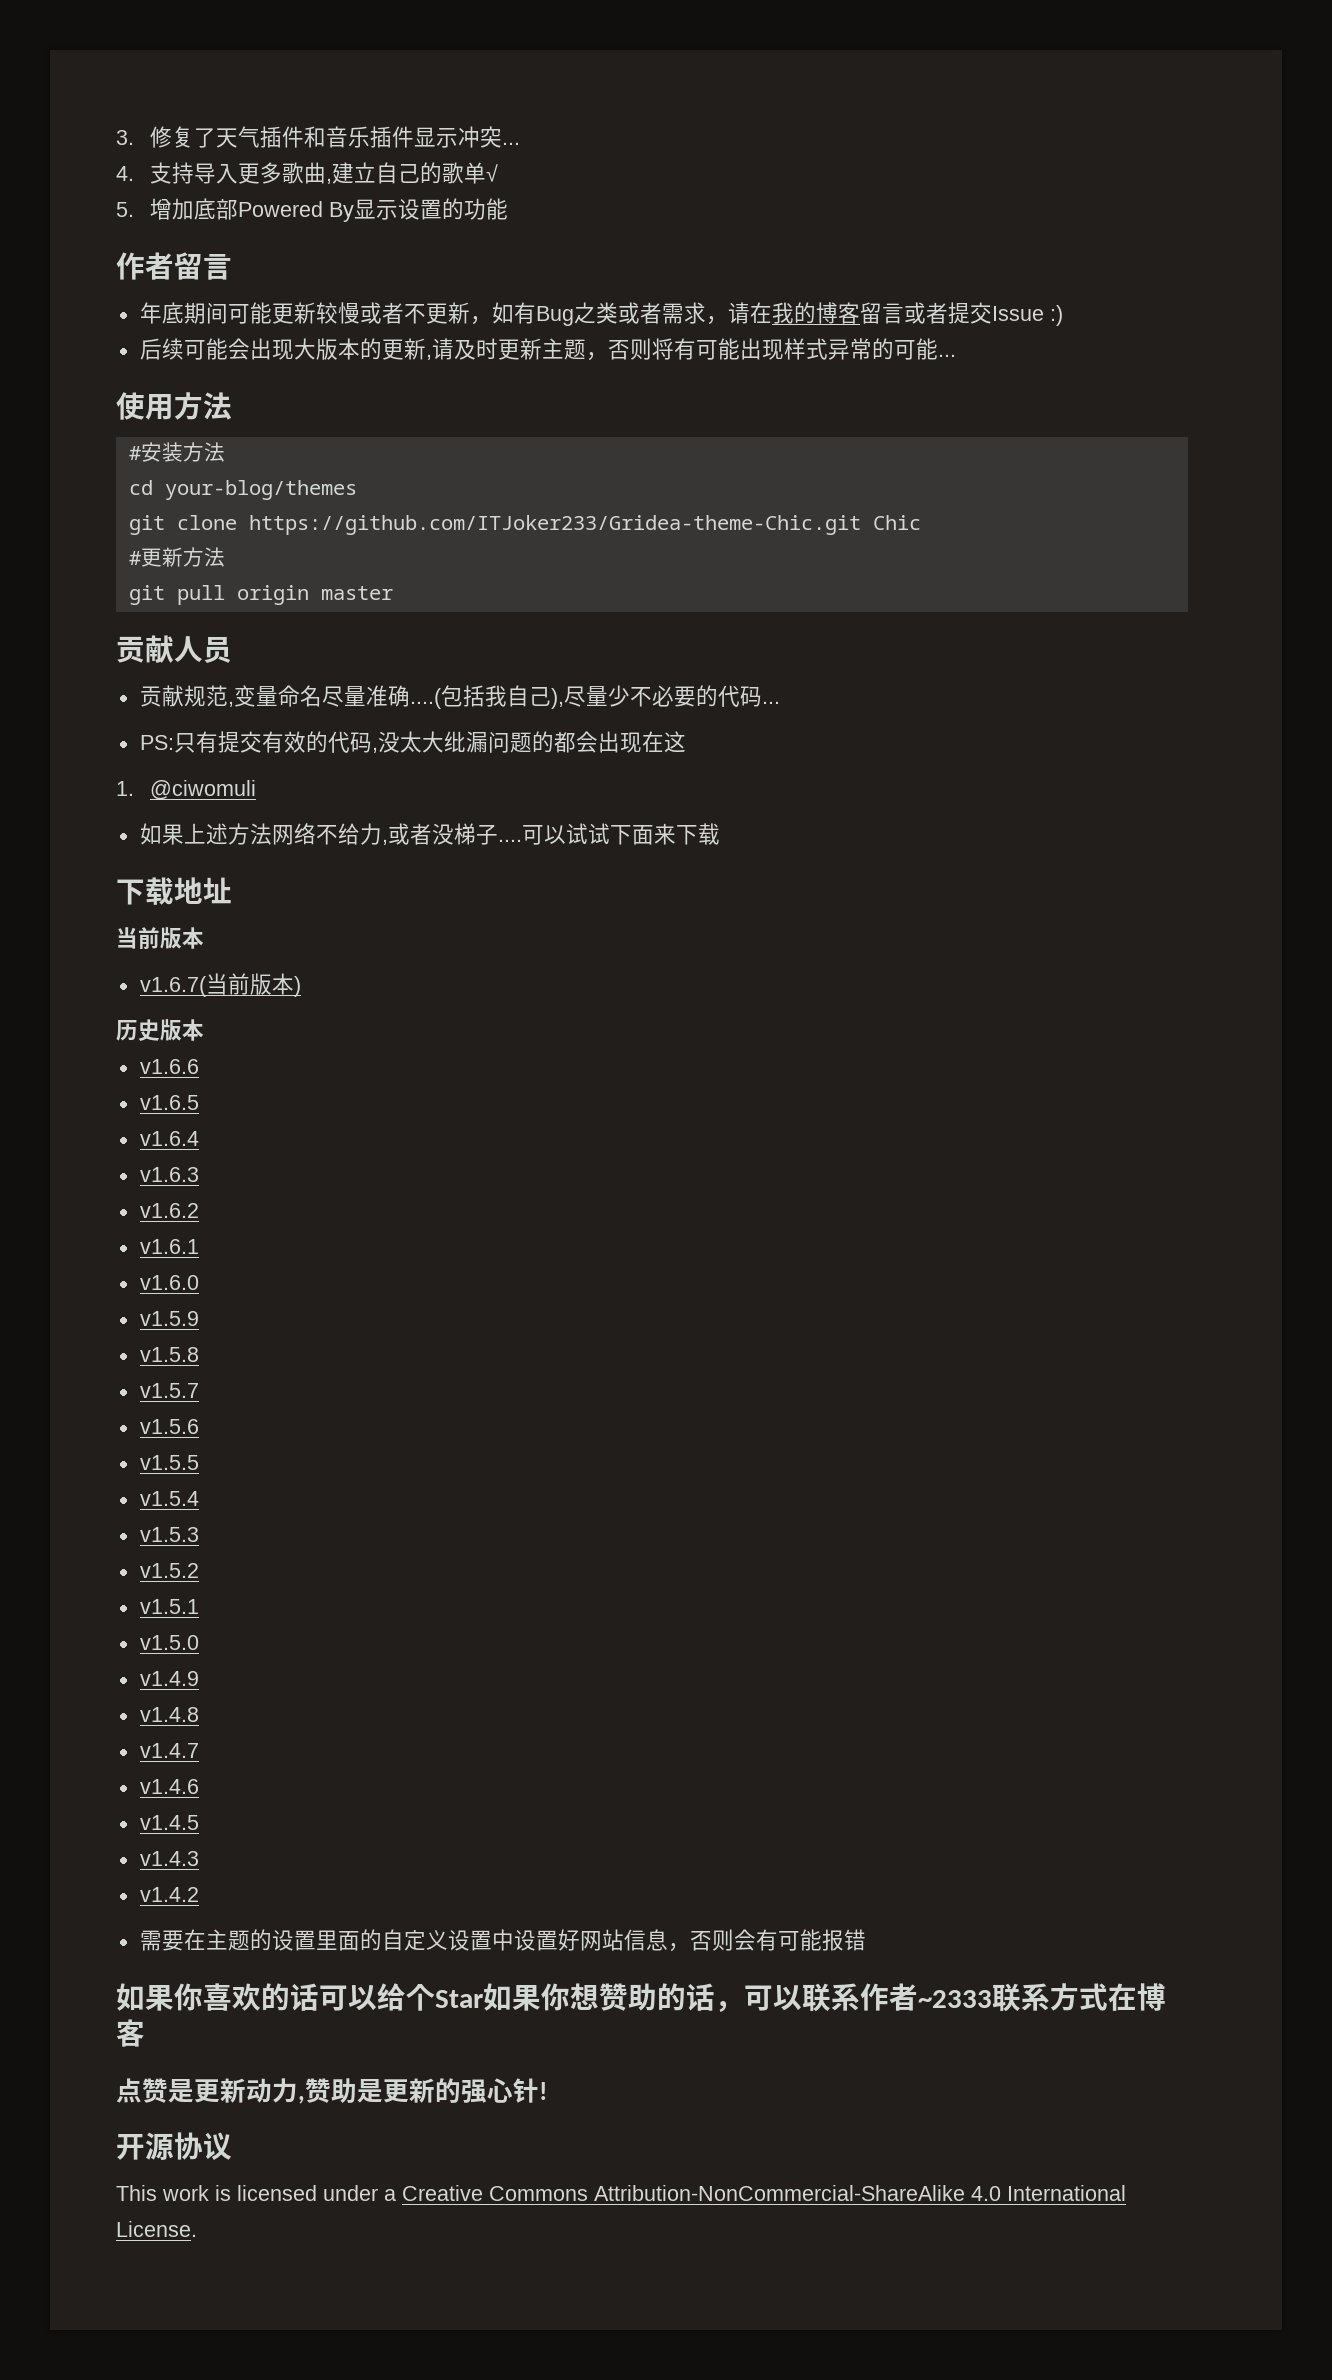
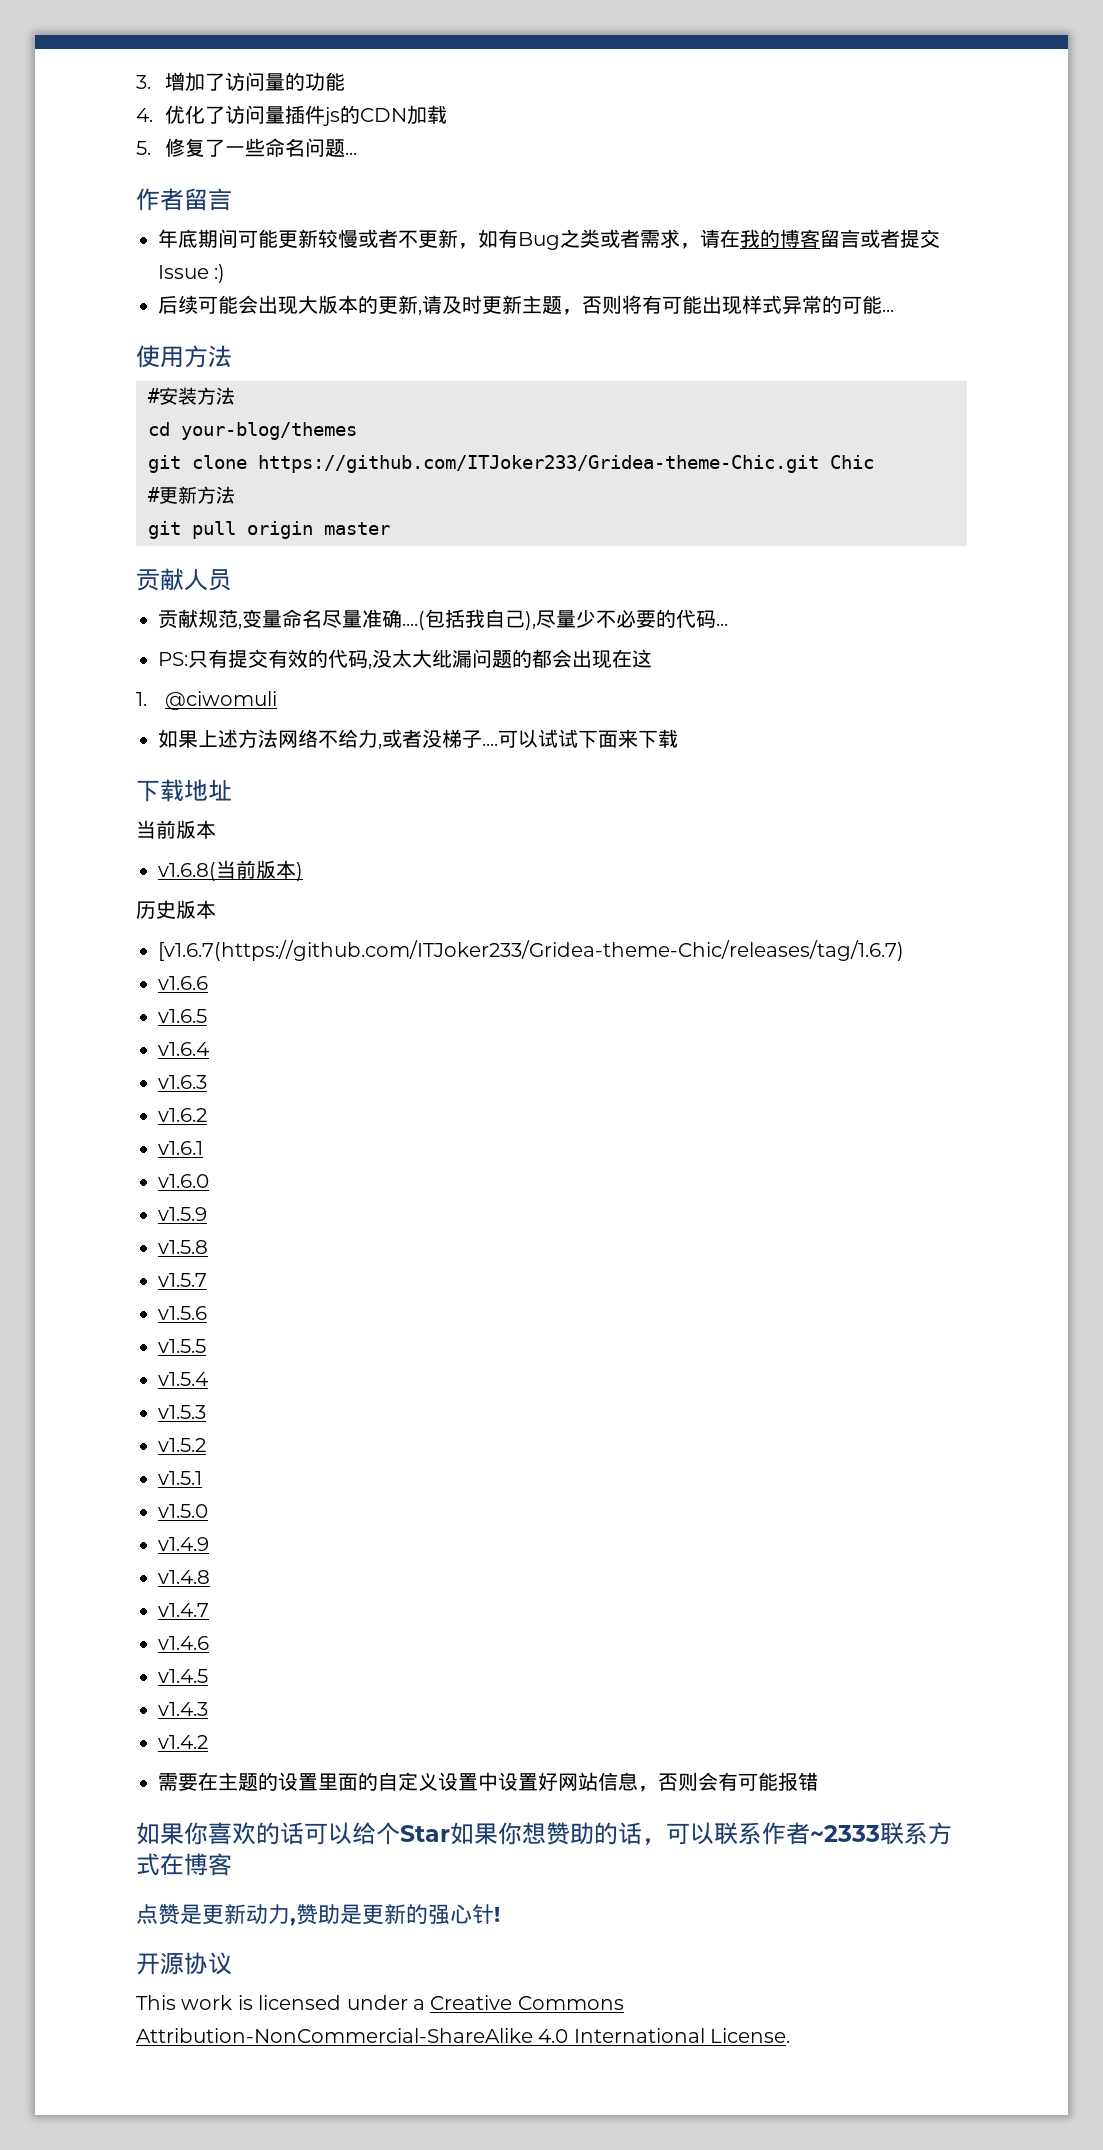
- 3.修复了天气插件和音乐插件显示冲突...
- 4.支持导入更多歌曲,建立自己的歌单√
- 5.增加底部Powered By显示设置的功能
+ 3.增加了访问量的功能
+ 4.优化了访问量插件js的CDN加载
+ 5.修复了一些命名问题...
- v1.6.7(当前版本)
+ v1.6.8(当前版本)
+ [v1.6.7(https://github.com/ITJoker233/Gridea-theme-Chic/releases/tag/1.6.7)

